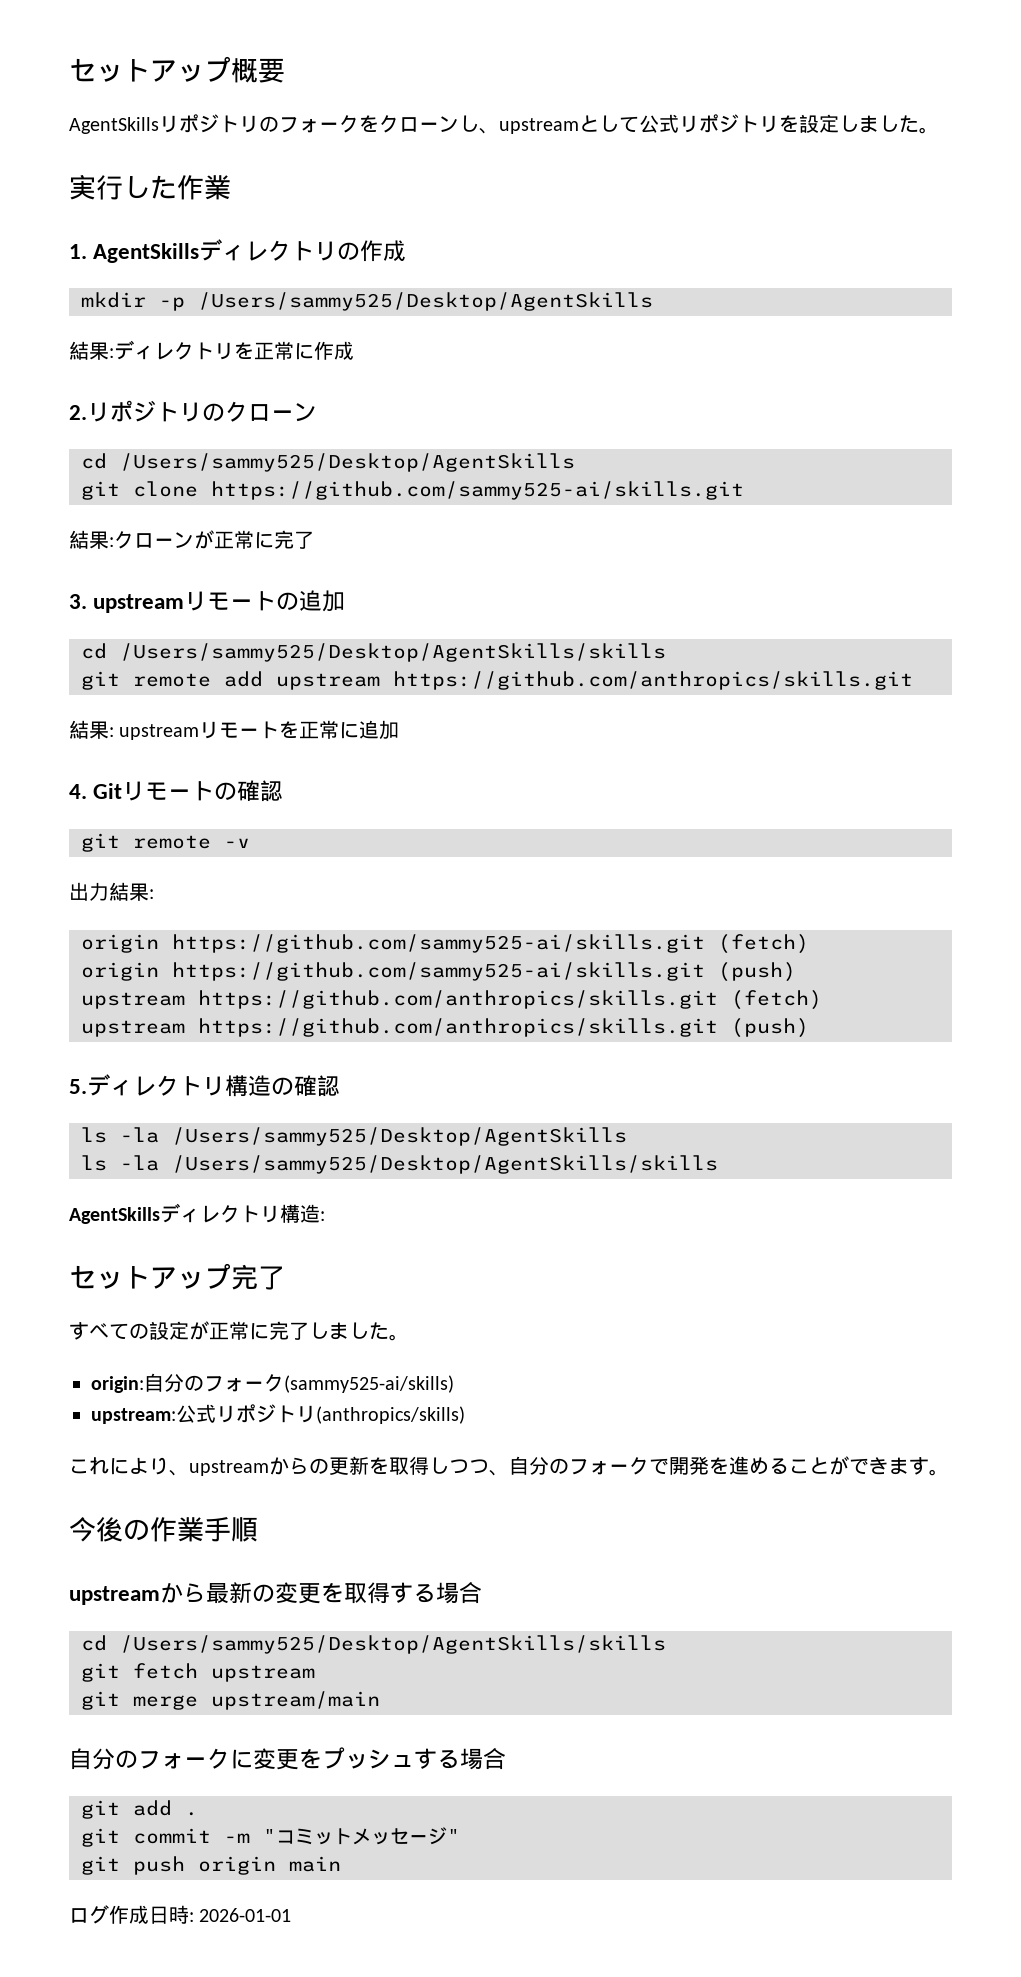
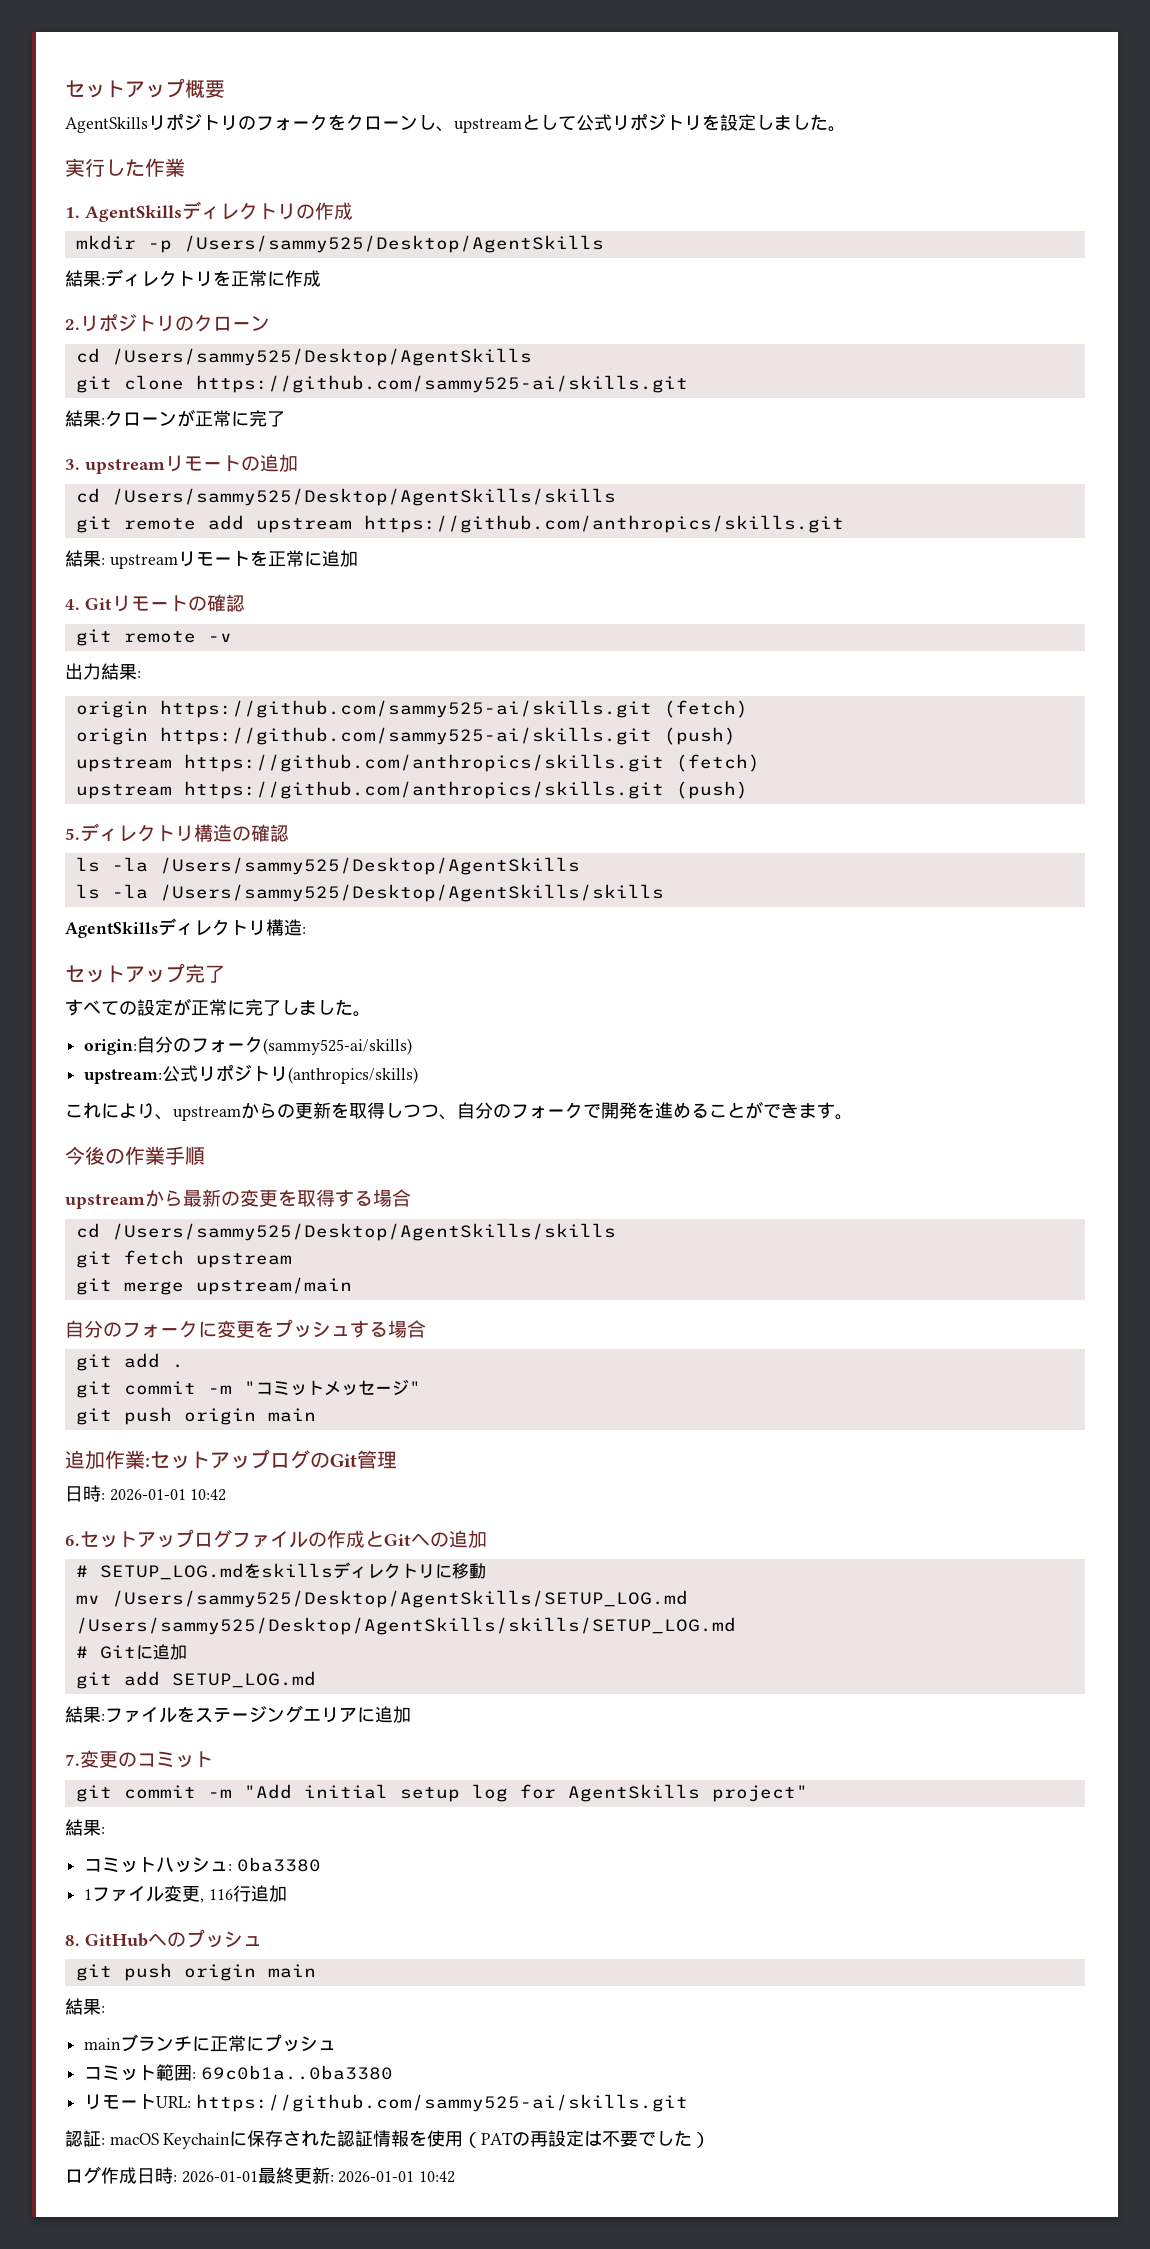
+ 追加作業:セットアップログのGit管理
+ 日時: 2026-01-01 10:42
+ 6.セットアップログファイルの作成とGitへの追加
+ # SETUP_LOG.mdをskillsディレクトリに移動
+ mv /Users/sammy525/Desktop/AgentSkills/SETUP_LOG.md /Users/sammy525/Desktop/AgentSkills/skills/SETUP_LOG.md
+ # Gitに追加
+ git add SETUP_LOG.md
+ 結果:ファイルをステージングエリアに追加
+ 7.変更のコミット
+ git commit -m "Add initial setup log for AgentSkills project"
+ 結果:
+ コミットハッシュ: 0ba3380
+ 1ファイル変更, 116行追加
+ 8. GitHubへのプッシュ
+ git push origin main
+ 結果:
+ mainブランチに正常にプッシュ
+ コミット範囲: 69c0b1a..0ba3380
+ リモートURL: https://github.com/sammy525-ai/skills.git
+ 認証: macOS Keychainに保存された認証情報を使用（PATの再設定は不要でした）
- ログ作成日時: 2026-01-01
+ ログ作成日時: 2026-01-01最終更新: 2026-01-01 10:42

